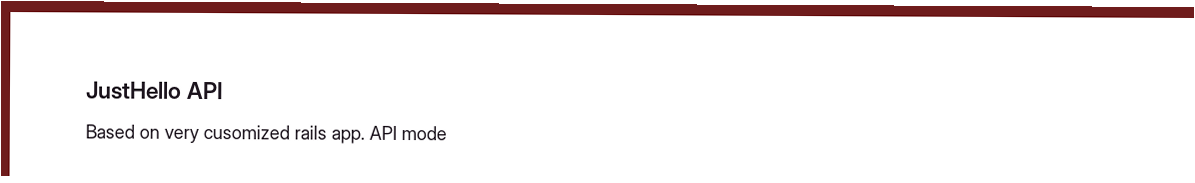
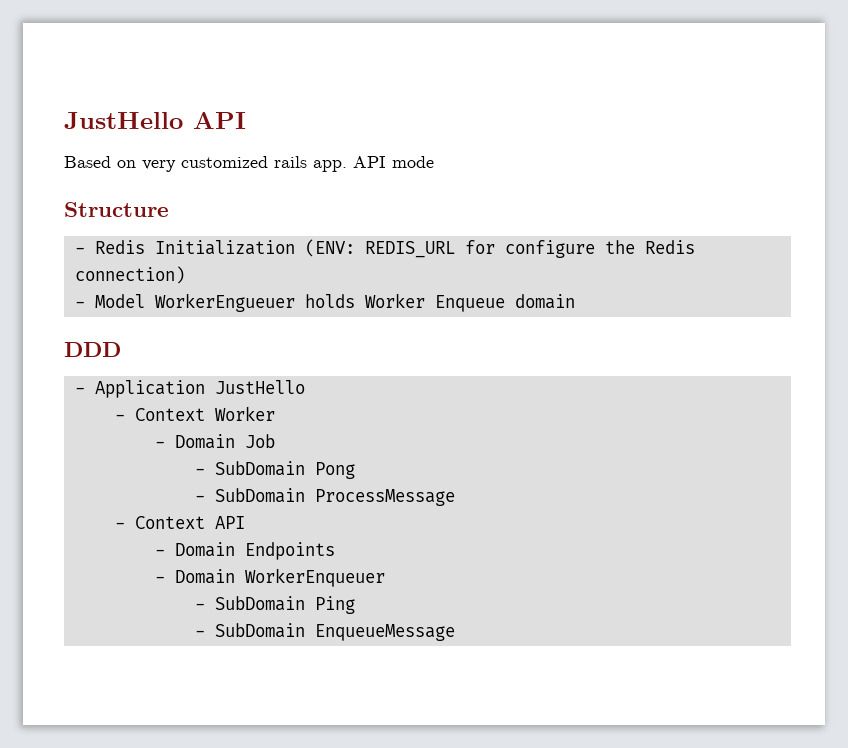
- Based on very cusomized rails app.
+ Based on very customized rails app.
+ Structure
+ - Redis Initialization (ENV: REDIS_URL for configure the Redis connection)
+ - Model WorkerEngueuer holds Worker Enqueue domain
+ DDD
+ - Application JustHello
+ - Context Worker
+ - Domain Job
+ - SubDomain Pong
+ - SubDomain ProcessMessage
+ - Context API
+ - Domain Endpoints
+ - Domain WorkerEnqueuer
+ - SubDomain Ping
+ - SubDomain EnqueueMessage

